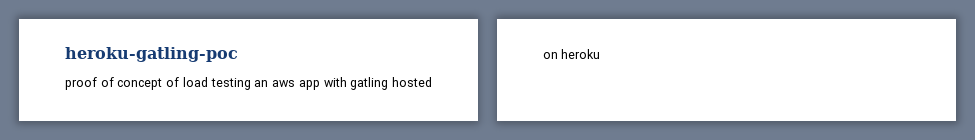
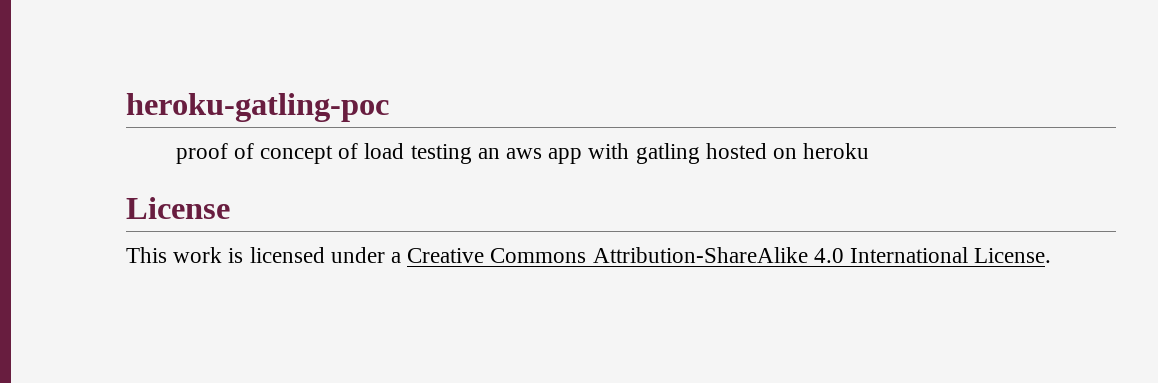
+ License
+ This work is licensed under a Creative Commons Attribution-ShareAlike 4.0 International License.

